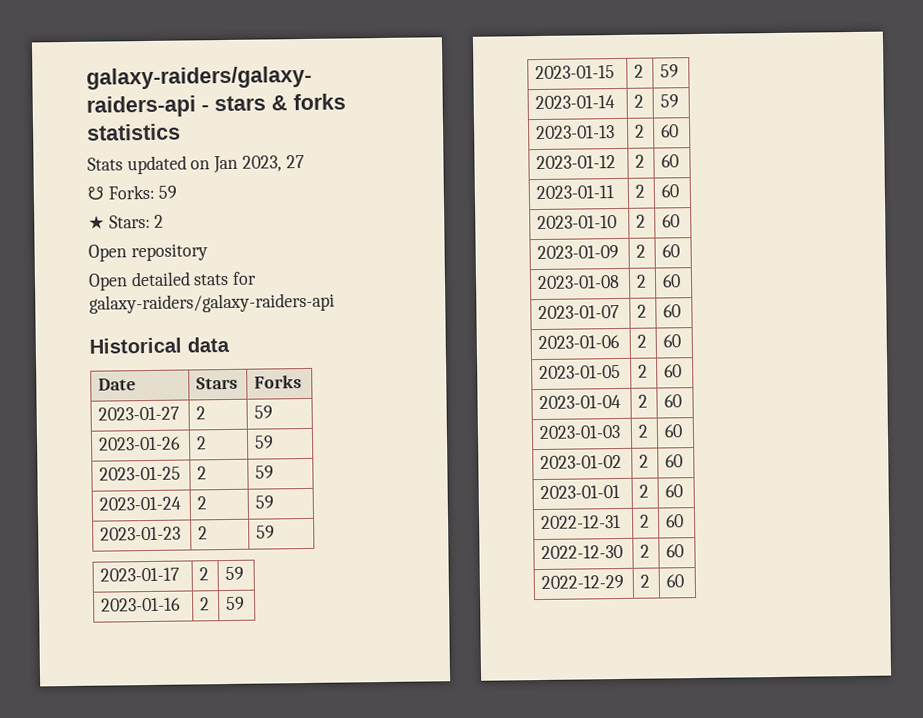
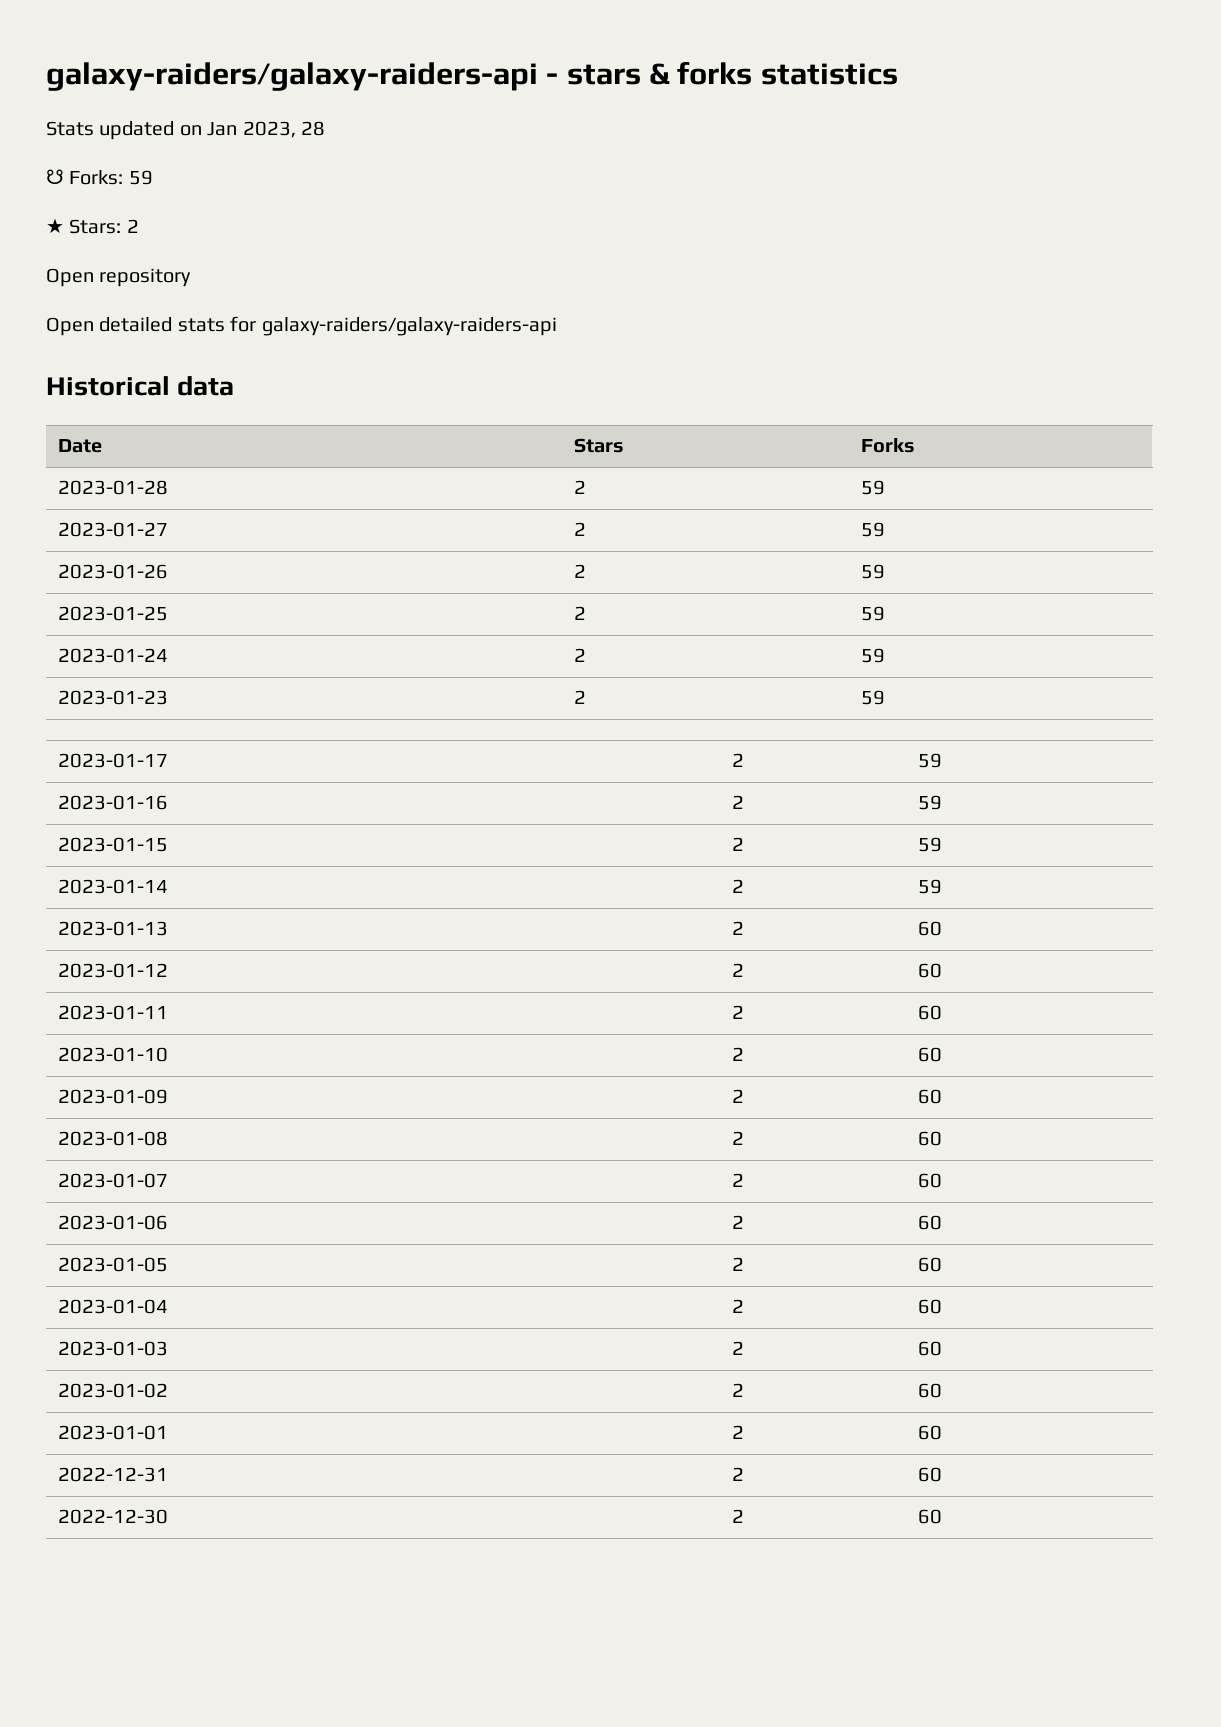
- Stats updated on Jan 2023, 27
+ Stats updated on Jan 2023, 28
+ 2023-01-28 | 2 | 59
- 2022-12-29 | 2 | 60

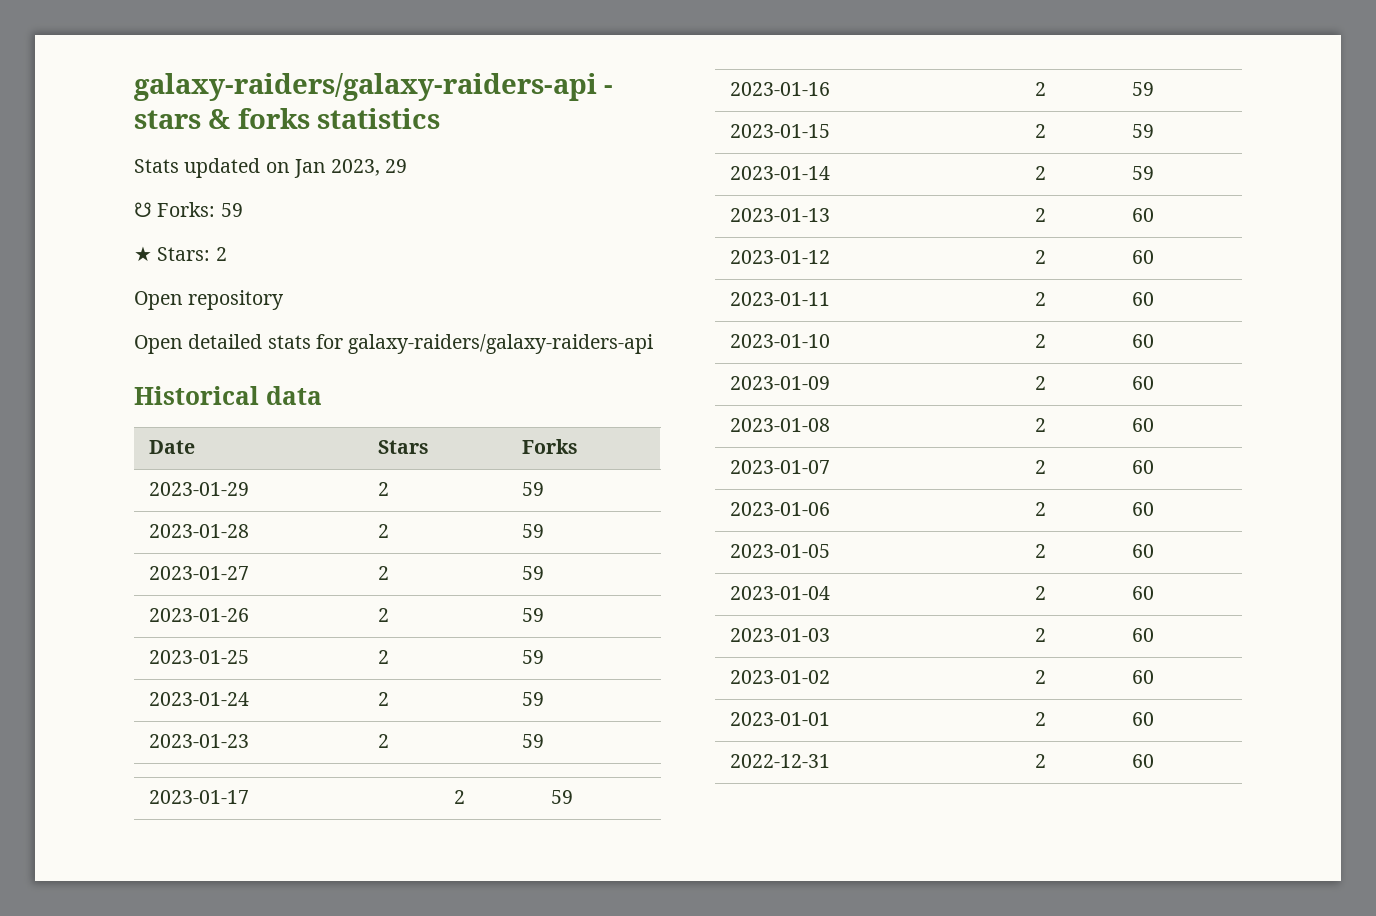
- Stats updated on Jan 2023, 28
+ Stats updated on Jan 2023, 29
+ 2023-01-29 | 2 | 59
- 2022-12-30 | 2 | 60

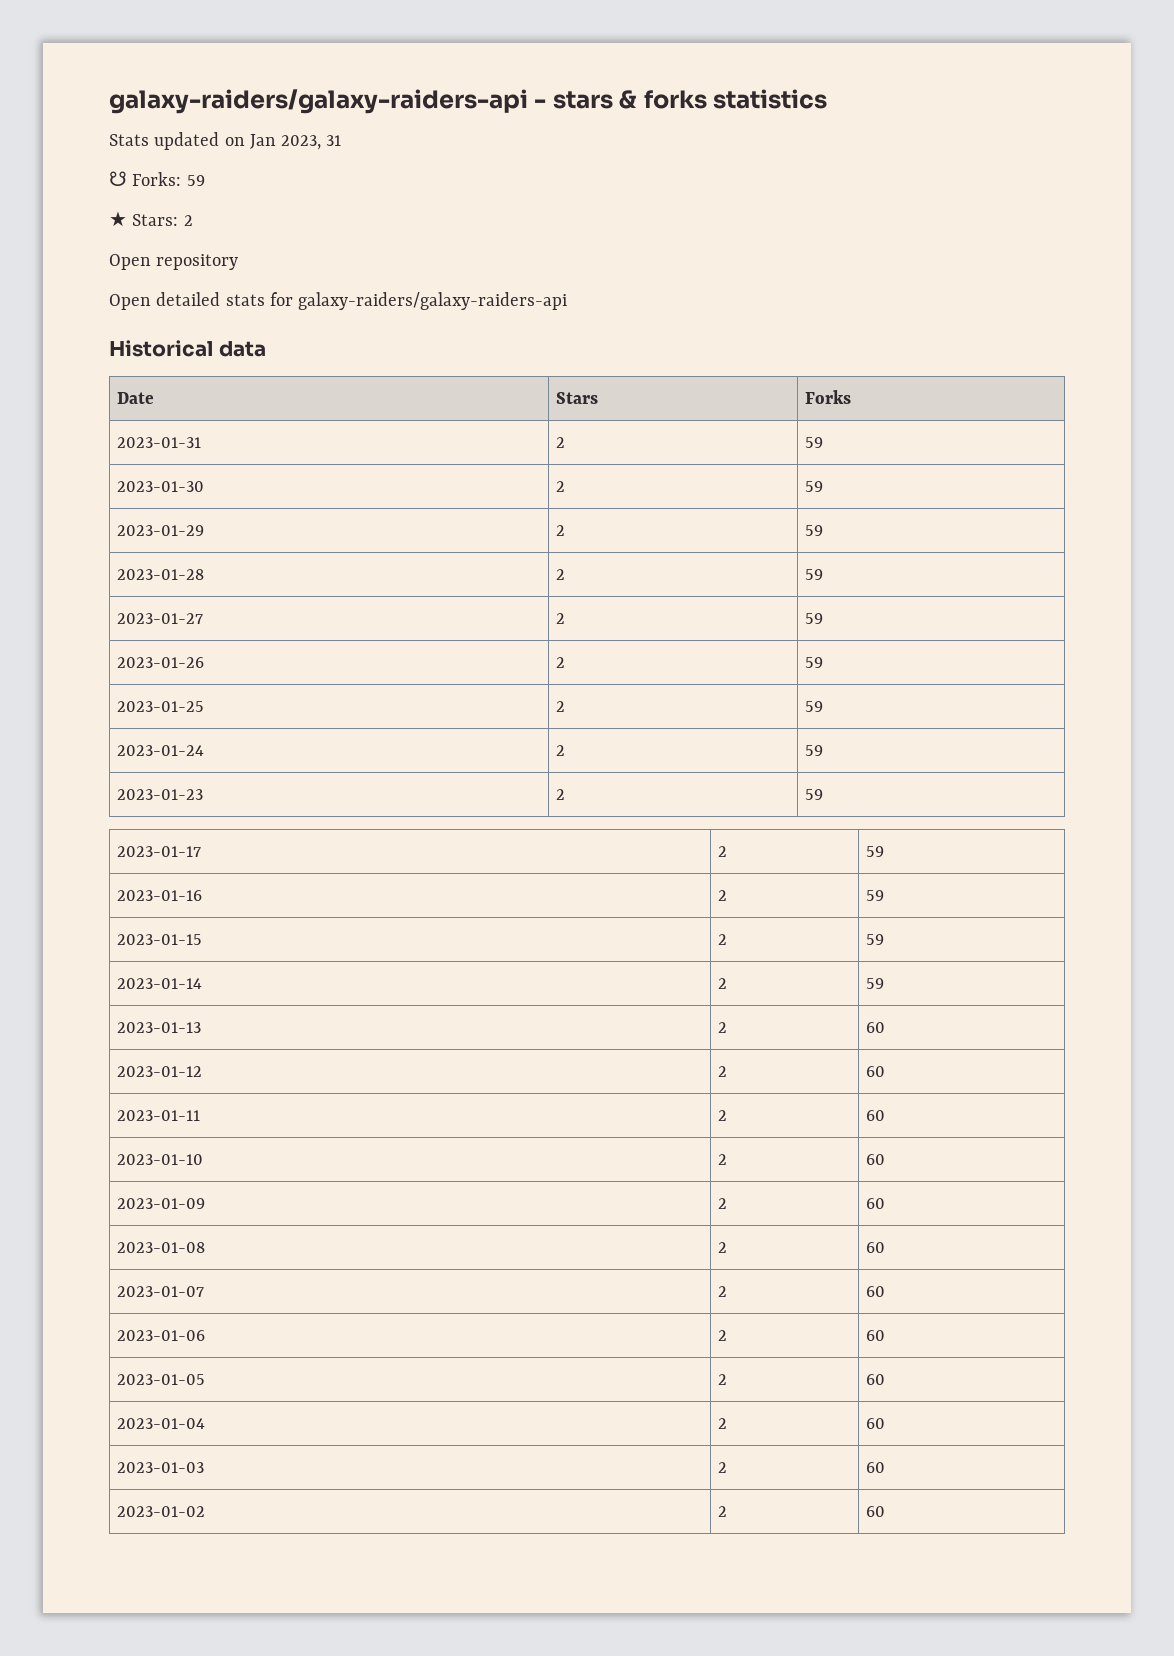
- Stats updated on Jan 2023, 29
+ Stats updated on Jan 2023, 31
+ 2023-01-31 | 2 | 59
+ 2023-01-30 | 2 | 59
- 2023-01-01 | 2 | 60
- 2022-12-31 | 2 | 60

